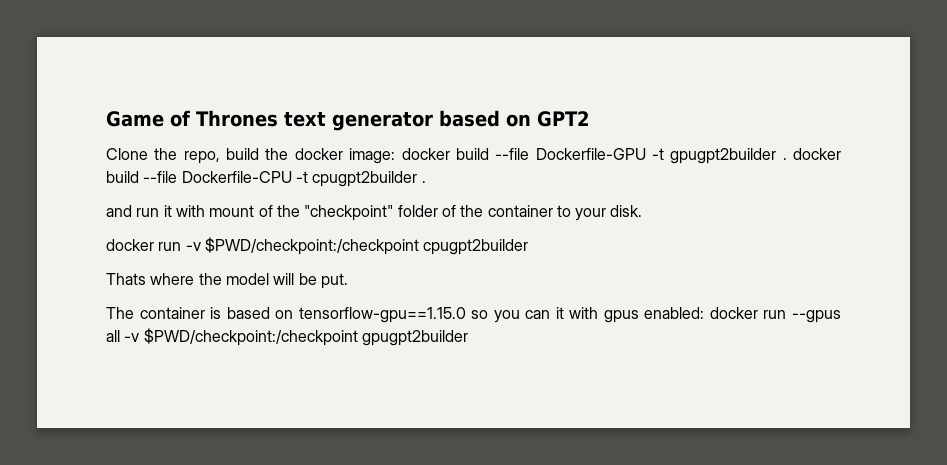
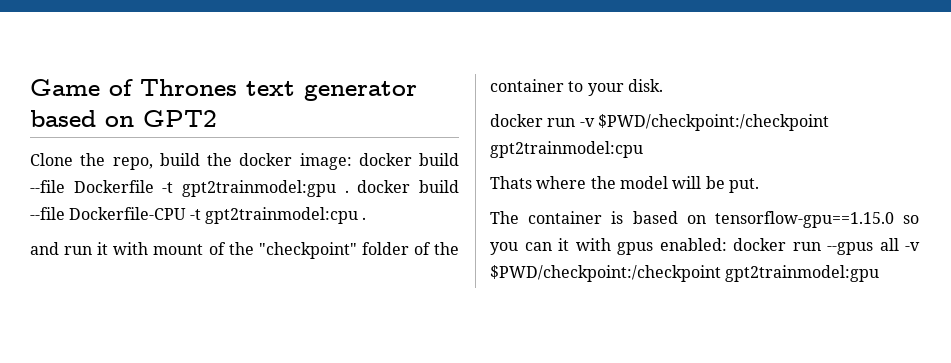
- Clone the repo, build the docker image: docker build --file Dockerfile-GPU -t gpugpt2builder . docker build --file Dockerfile-CPU -t cpugpt2builder .
+ Clone the repo, build the docker image: docker build --file Dockerfile -t gpt2trainmodel:gpu . docker build --file Dockerfile-CPU -t gpt2trainmodel:cpu .
- docker run -v $PWD/checkpoint:/checkpoint cpugpt2builder
+ docker run -v $PWD/checkpoint:/checkpoint gpt2trainmodel:cpu
- The container is based on tensorflow-gpu==1.15.0 so you can it with gpus enabled: docker run --gpus all -v $PWD/checkpoint:/checkpoint gpugpt2builder
+ The container is based on tensorflow-gpu==1.15.0 so you can it with gpus enabled: docker run --gpus all -v $PWD/checkpoint:/checkpoint gpt2trainmodel:gpu

